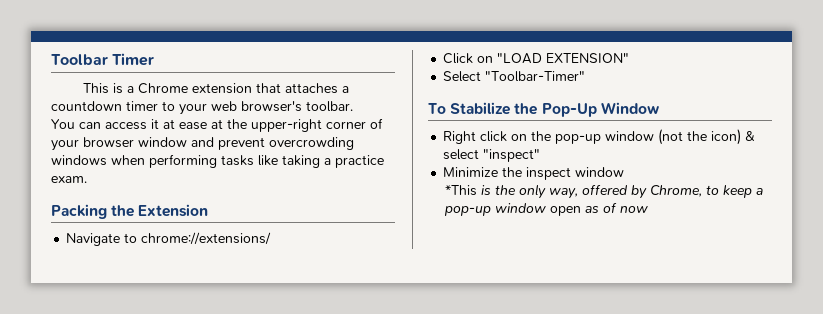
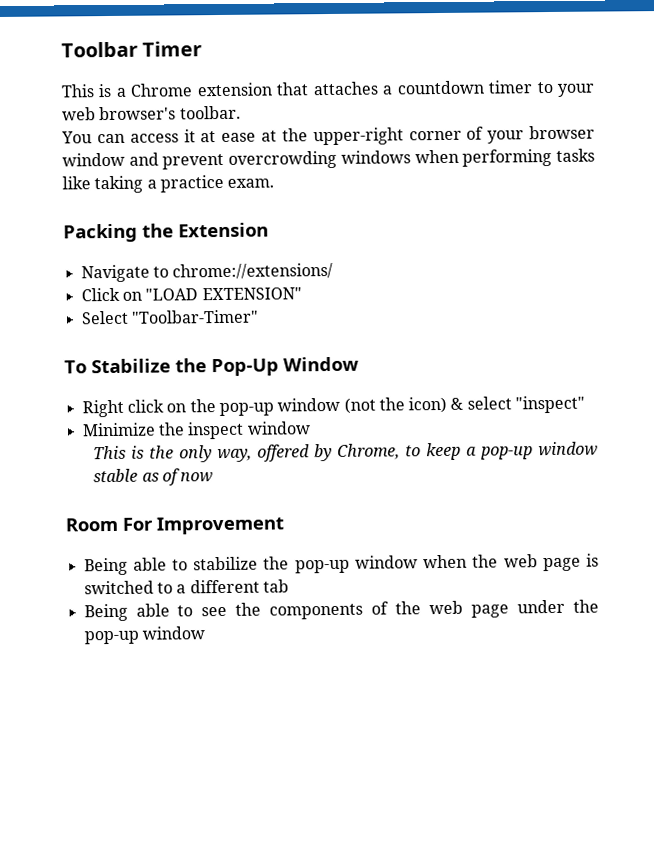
- *This is the only way, offered by Chrome, to keep a pop-up window open as of now
+ This is the only way, offered by Chrome, to keep a pop-up window stable as of now
+ Room For Improvement
+ Being able to stabilize the pop-up window when the web page is switched to a different tab
+ Being able to see the components of the web page under the pop-up window

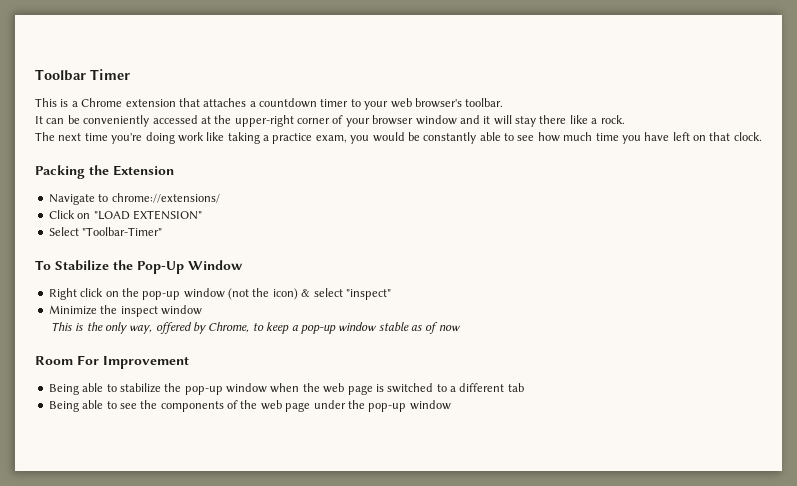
- You can access it at ease at the upper-right corner of your browser window and prevent overcrowding windows when performing tasks like taking a practice exam.
+ It can be conveniently accessed at the upper-right corner of your browser window and it will stay there like a rock.
+ The next time you're doing work like taking a practice exam, you would be constantly able to see how much time you have left on that clock.

